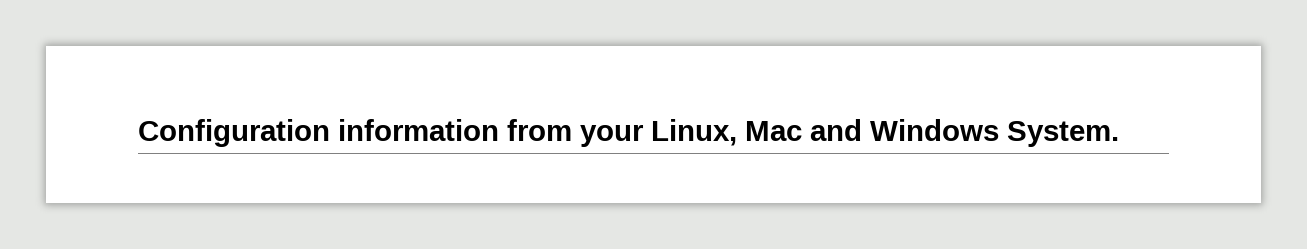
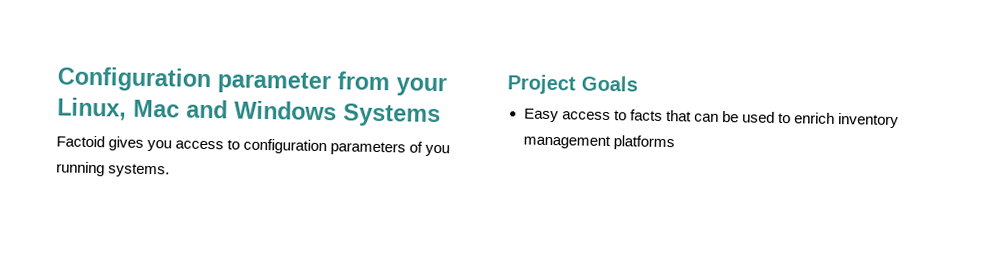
- Configuration information from your Linux, Mac and Windows System.
+ Configuration parameter from your Linux, Mac and Windows Systems
+ Factoid gives you access to configuration parameters of you running systems.
+ Project Goals
+ Easy access to facts that can be used to enrich inventory management platforms

